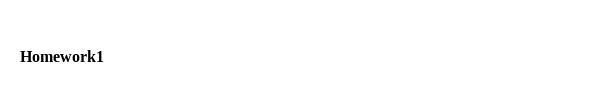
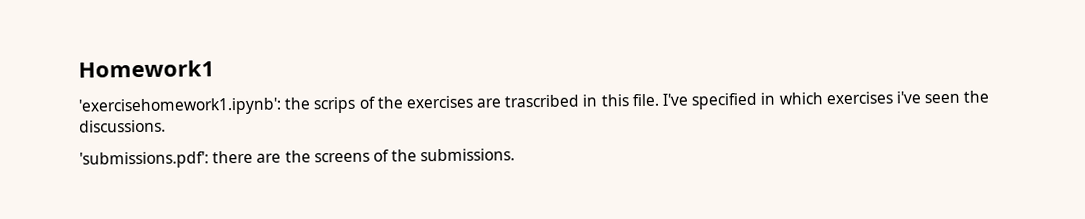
+ 'exercisehomework1.ipynb': the scrips of the exercises are trascribed in this file. I've specified in which exercises i've seen the discussions.
+ 'submissions.pdf': there are the screens of the submissions.

